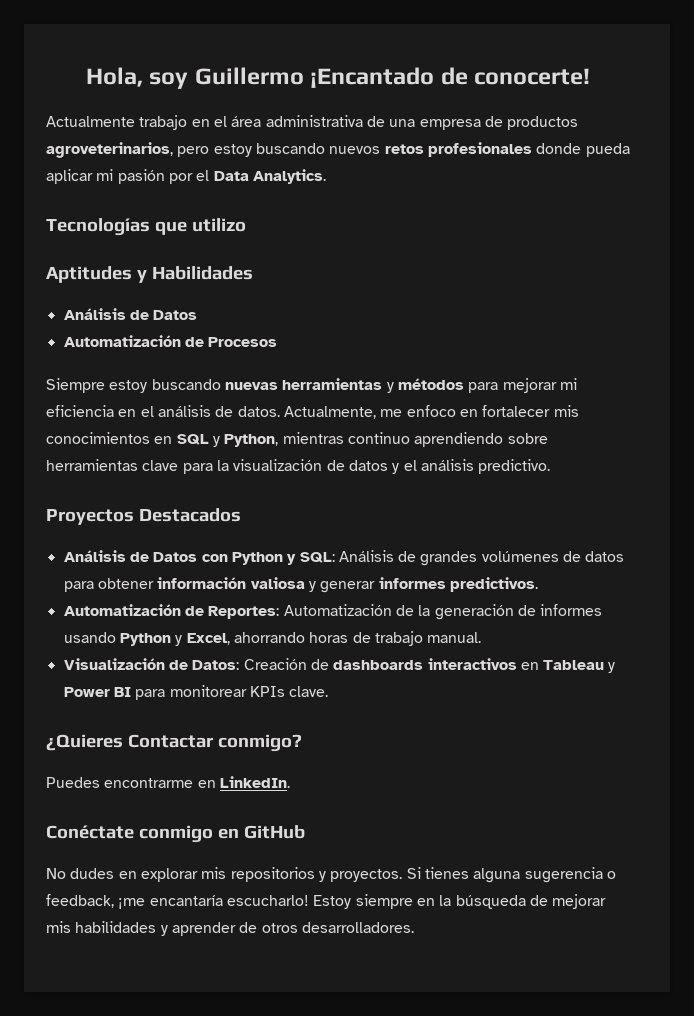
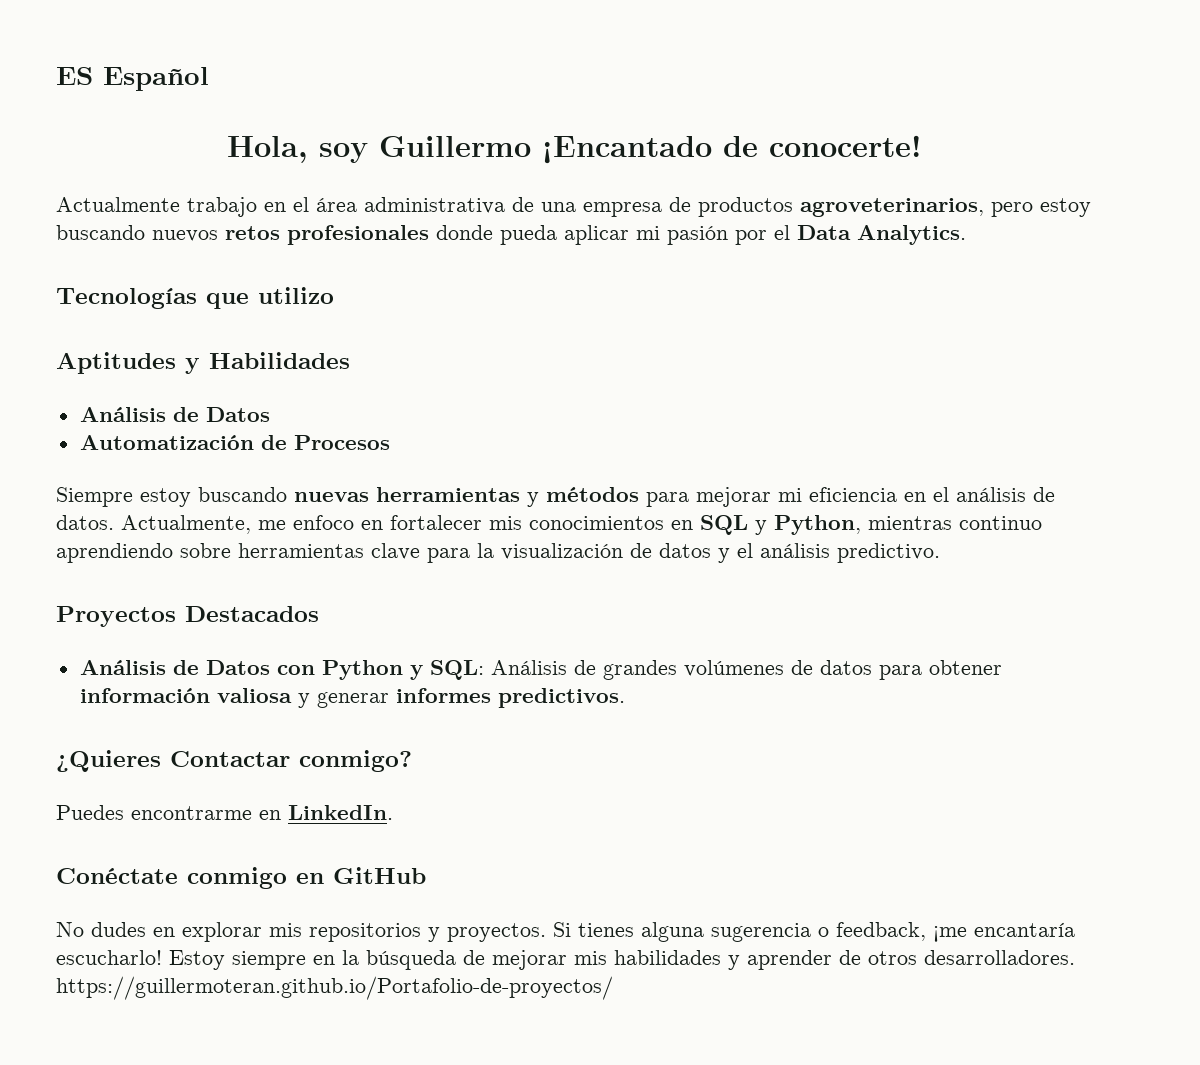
+ ES Español
- Automatización de Reportes: Automatización de la generación de informes usando Python y Excel, ahorrando horas de trabajo manual.
- Visualización de Datos: Creación de dashboards interactivos en Tableau y Power BI para monitorear KPIs clave.
- Estoy siempre en la búsqueda de mejorar mis habilidades y aprender de otros desarrolladores.
+ Estoy siempre en la búsqueda de mejorar mis habilidades y aprender de otros desarrolladores. https://guillermoteran.github.io/Portafolio-de-proyectos/

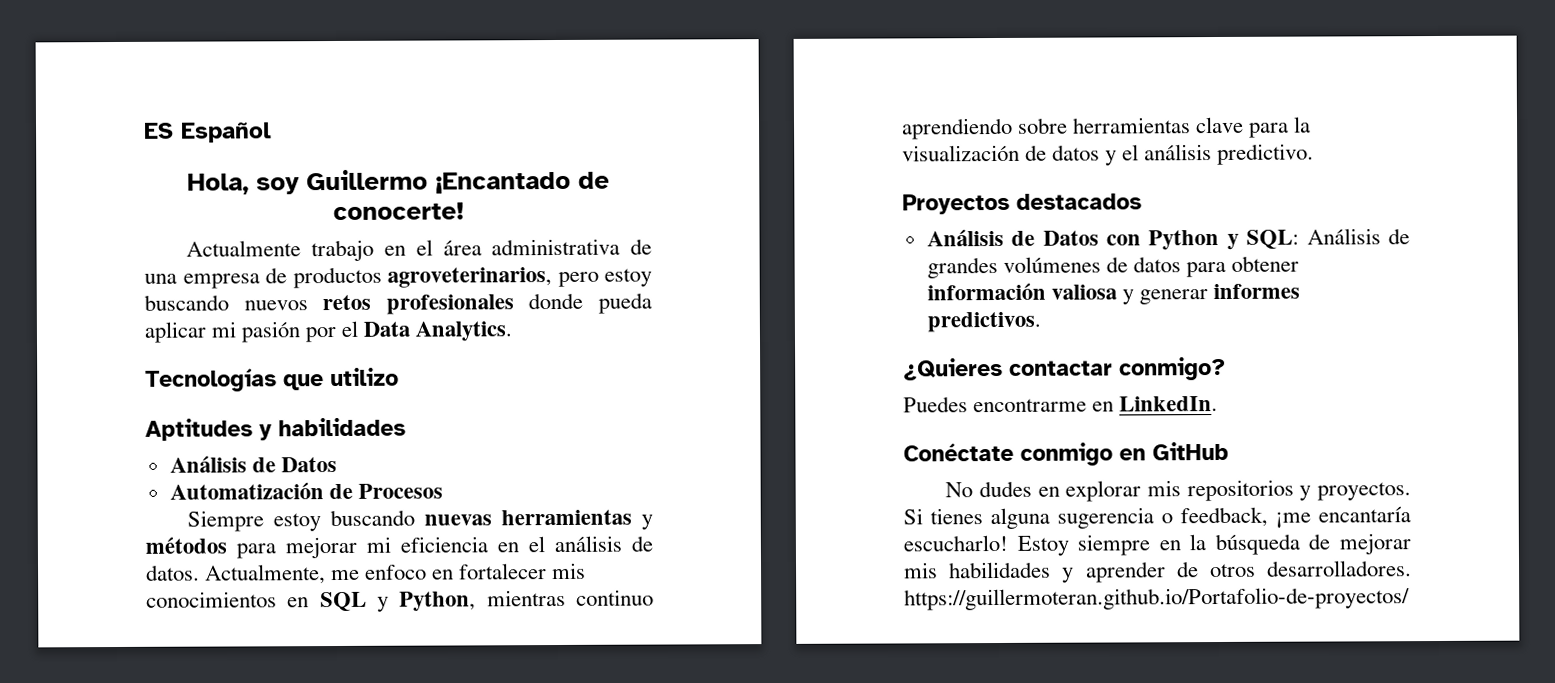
- Aptitudes y Habilidades
+ Aptitudes y habilidades
- Proyectos Destacados
+ Proyectos destacados
- ¿Quieres Contactar conmigo?
+ ¿Quieres contactar conmigo?

